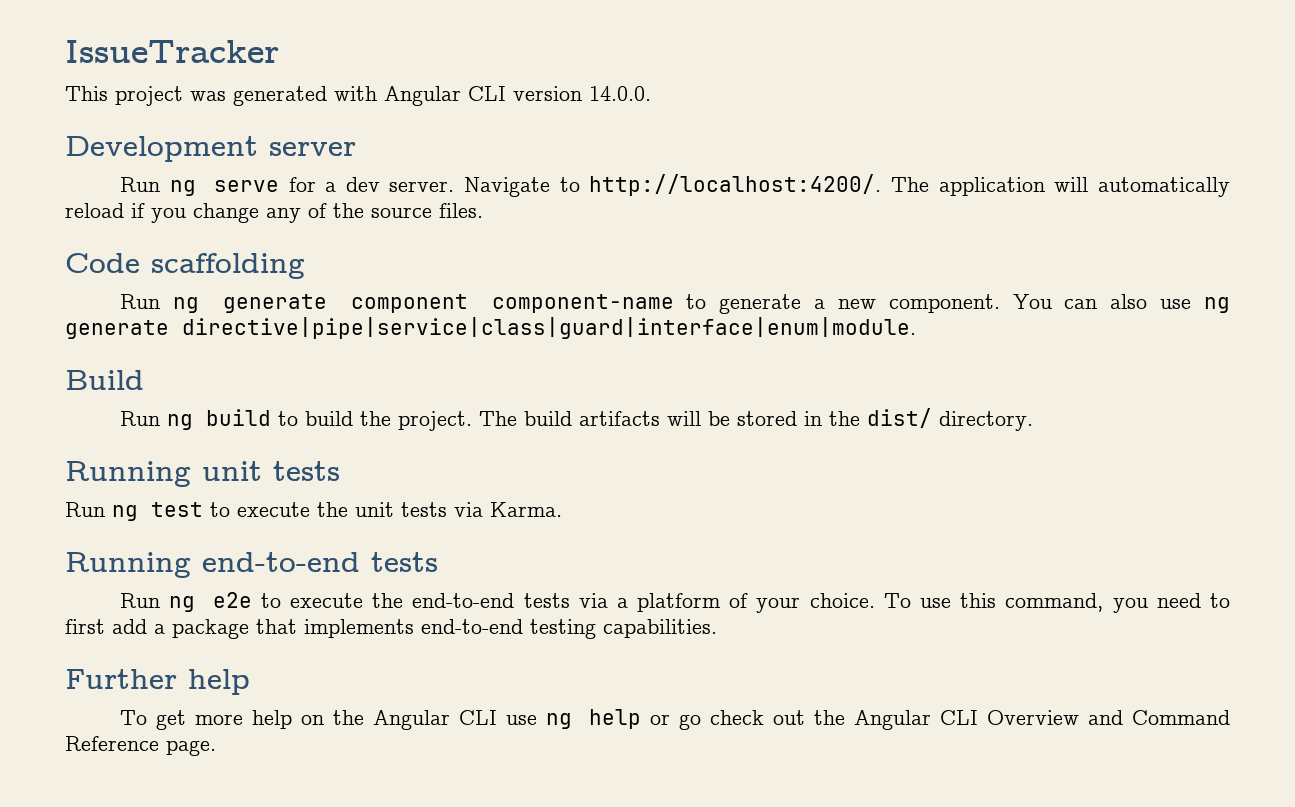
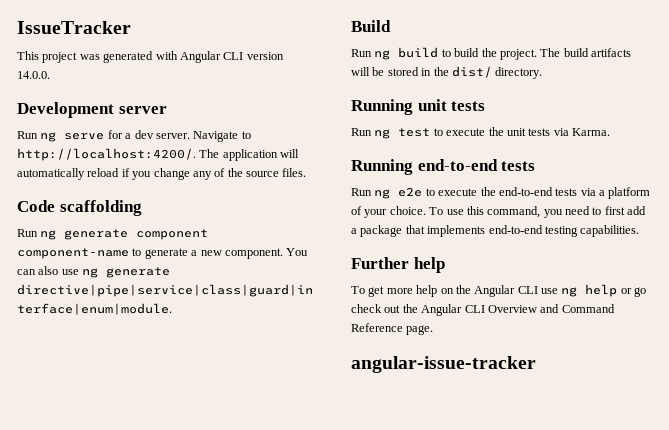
+ angular-issue-tracker

